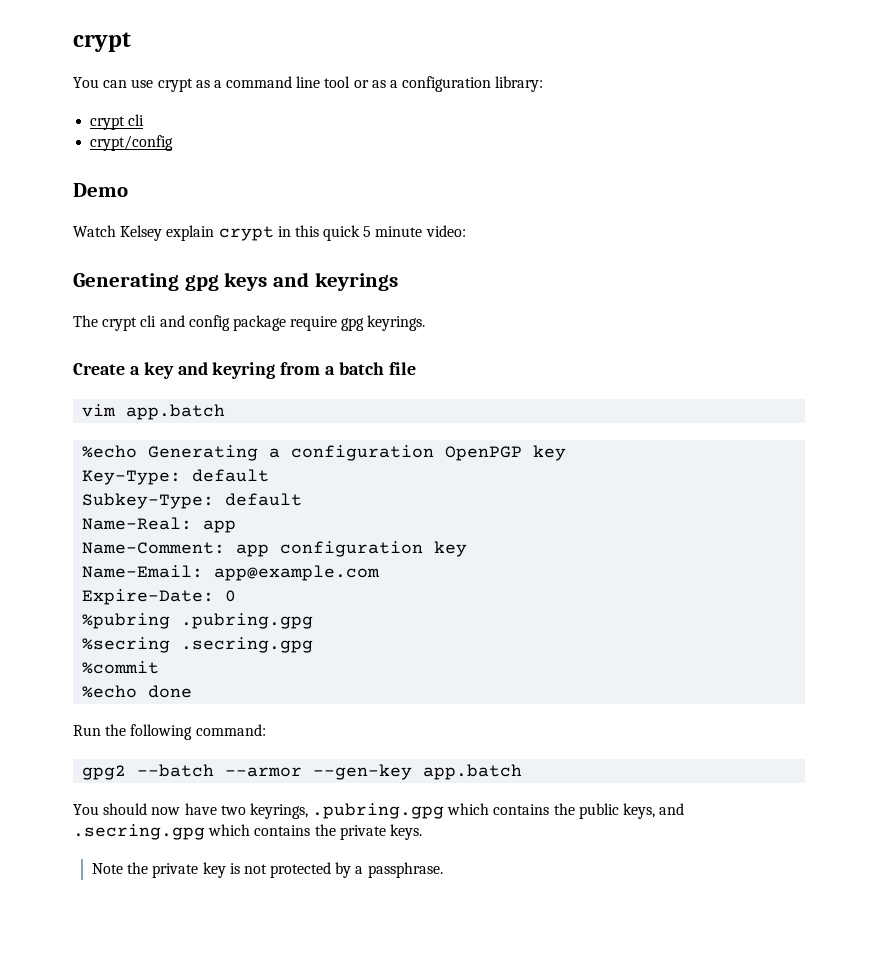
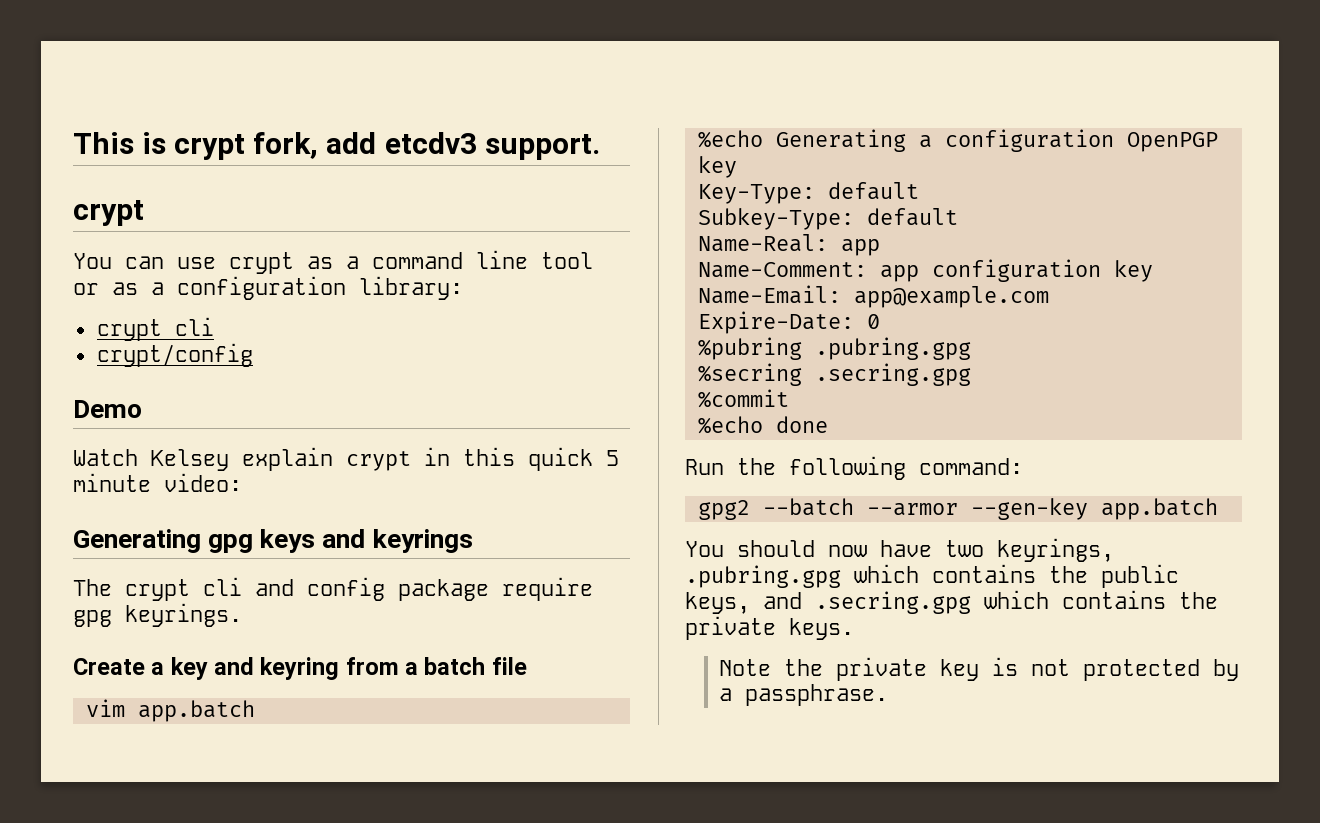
+ This is crypt fork, add etcdv3 support.

